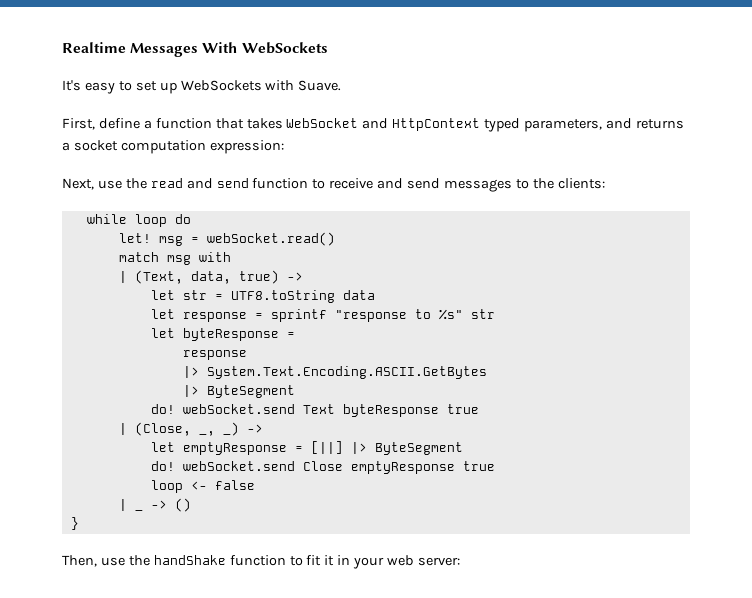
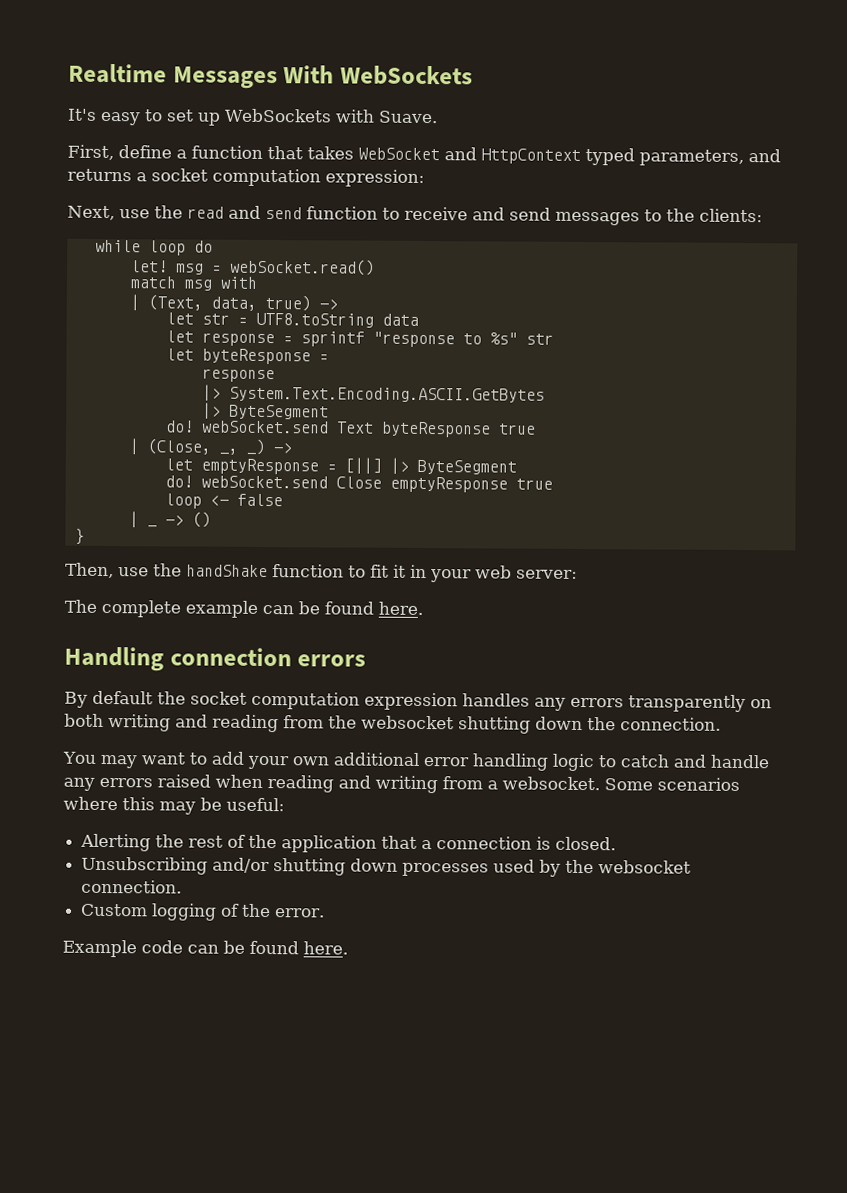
+ The complete example can be found here.
+ Handling connection errors
+ By default the socket computation expression handles any errors transparently on both writing and reading from the websocket shutting down the connection.
+ You may want to add your own additional error handling logic to catch and handle any errors raised when reading and writing from a websocket. Some scenarios where this may be useful:
+ Alerting the rest of the application that a connection is closed.
+ Unsubscribing and/or shutting down processes used by the websocket connection.
+ Custom logging of the error.
+ Example code can be found here.

